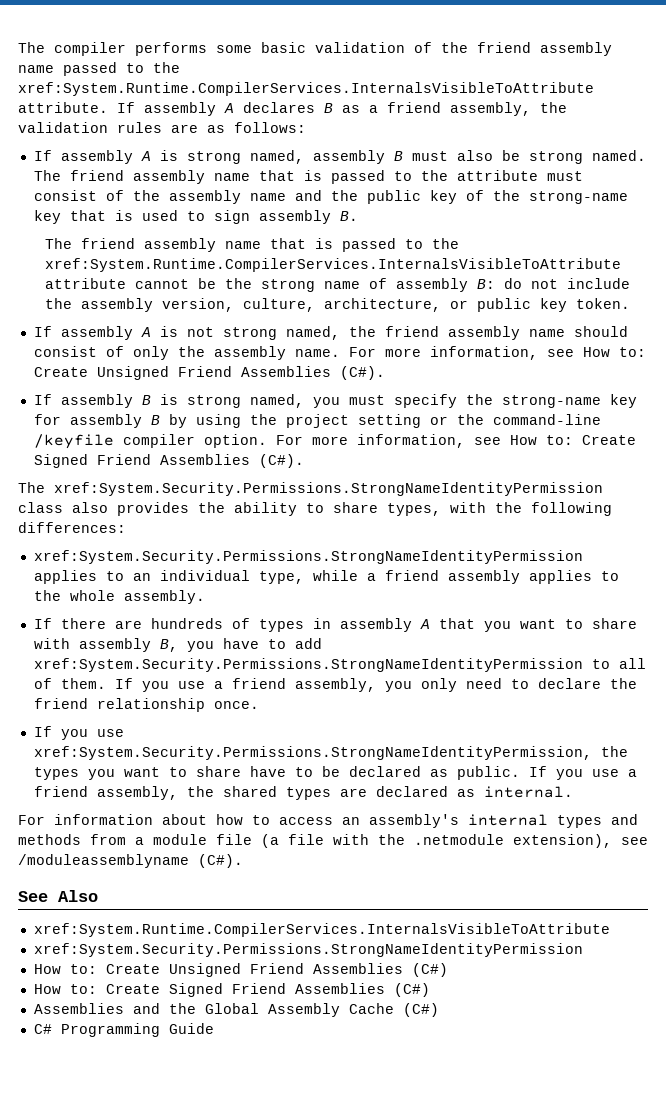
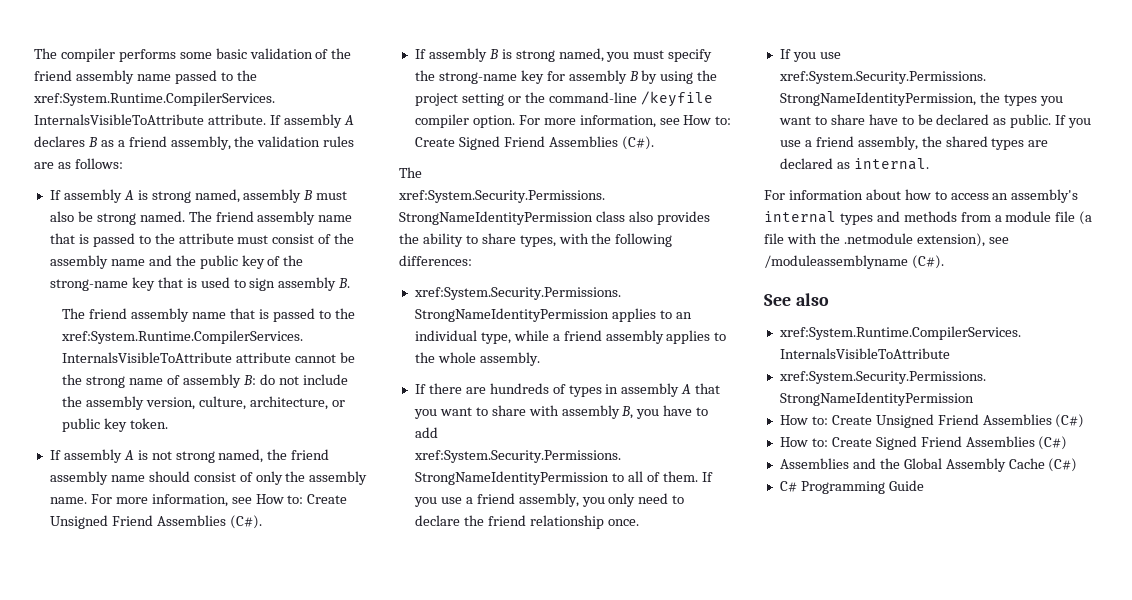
- See Also
+ See also

